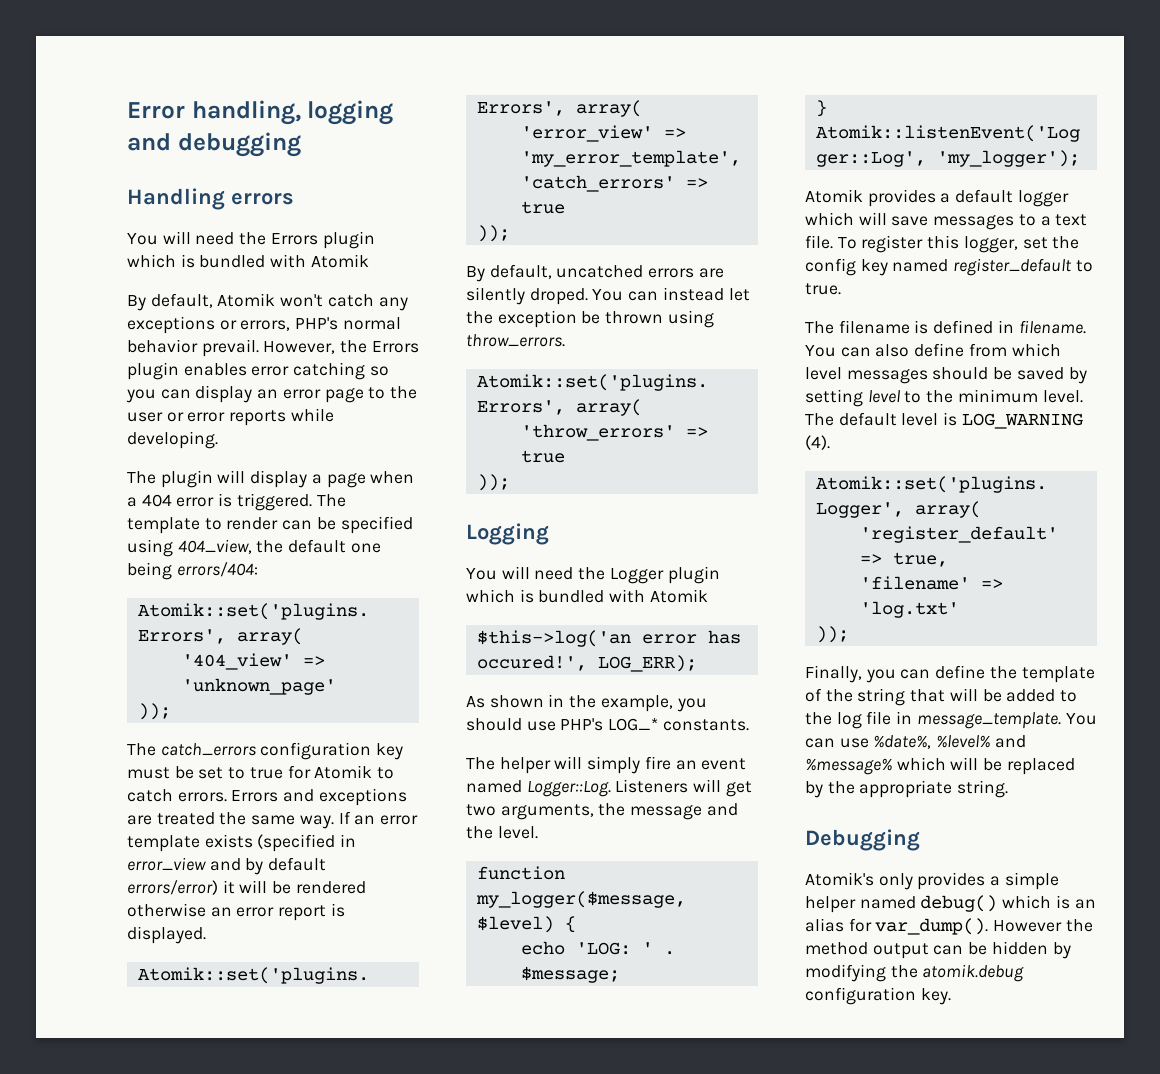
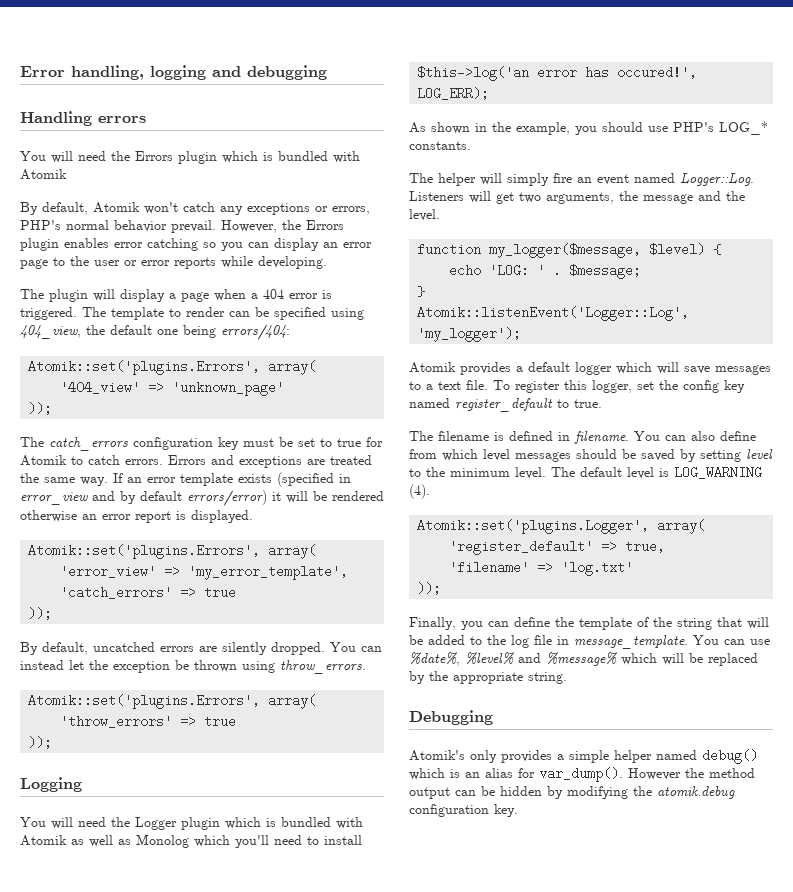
- By default, uncatched errors are silently droped.
+ By default, uncatched errors are silently dropped.
- You will need the Logger plugin which is bundled with Atomik
+ You will need the Logger plugin which is bundled with Atomik as well as Monolog which you'll need to install

